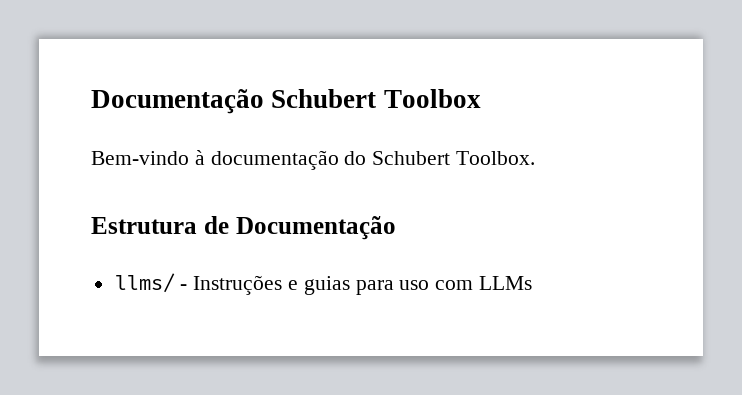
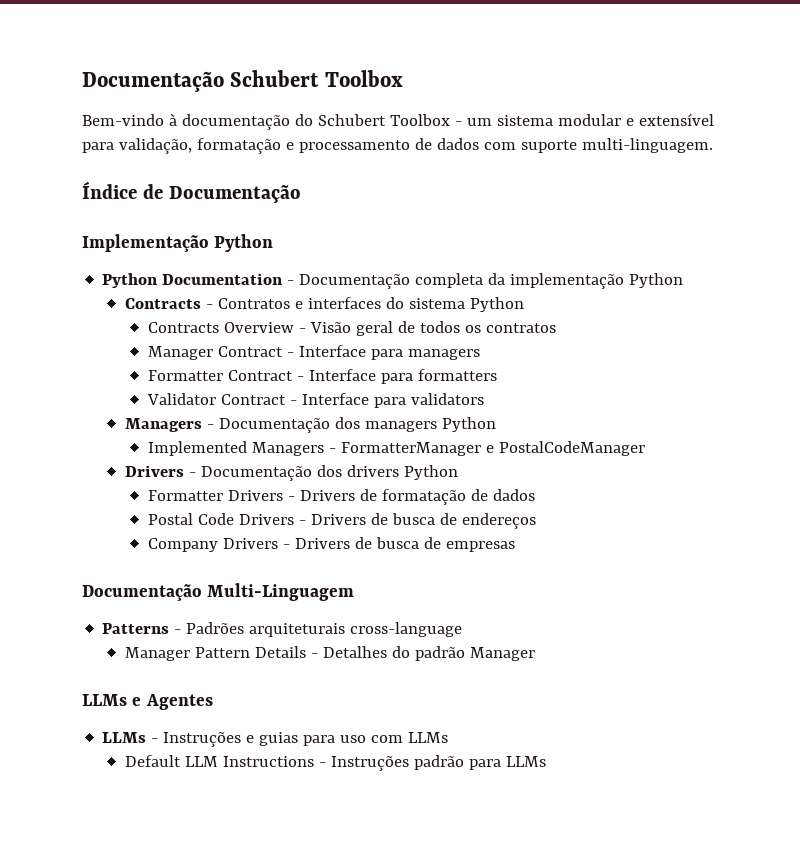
- Bem-vindo à documentação do Schubert Toolbox.
- Estrutura de Documentação
- llms/ - Instruções e guias para uso com LLMs
+ Bem-vindo à documentação do Schubert Toolbox - um sistema modular e extensível para validação, formatação e processamento de dados com suporte multi-linguagem.
+ Índice de Documentação
+ Implementação Python
+ Python Documentation - Documentação completa da implementação Python
+ Contracts - Contratos e interfaces do sistema Python
+ Contracts Overview - Visão geral de todos os contratos
+ Manager Contract - Interface para managers
+ Formatter Contract - Interface para formatters
+ Validator Contract - Interface para validators
+ Managers - Documentação dos managers Python
+ Implemented Managers - FormatterManager e PostalCodeManager
+ Drivers - Documentação dos drivers Python
+ Formatter Drivers - Drivers de formatação de dados
+ Postal Code Drivers - Drivers de busca de endereços
+ Company Drivers - Drivers de busca de empresas
+ Documentação Multi-Linguagem
+ Patterns - Padrões arquiteturais cross-language
+ Manager Pattern Details - Detalhes do padrão Manager
+ LLMs e Agentes
+ LLMs - Instruções e guias para uso com LLMs
+ Default LLM Instructions - Instruções padrão para LLMs

